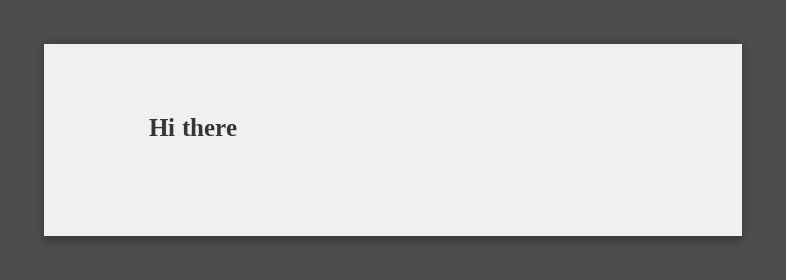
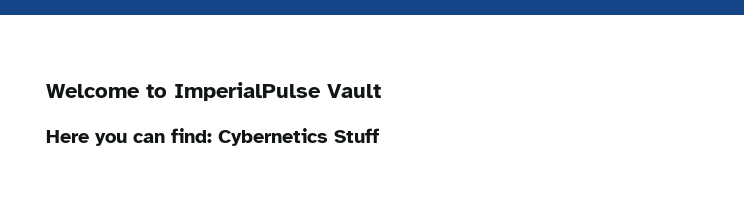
- Hi there
+ Welcome to ImperialPulse Vault
+ Here you can find: Cybernetics Stuff

